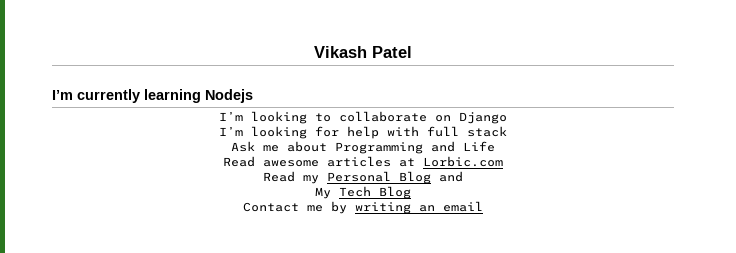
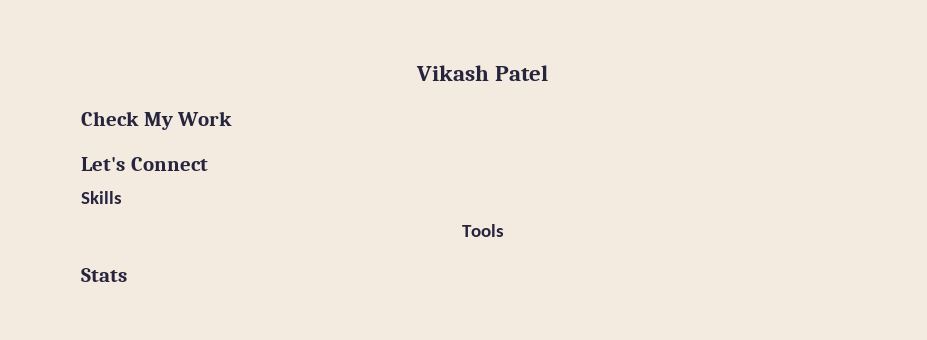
- I’m currently learning Nodejs
- I’m looking to collaborate on Django
- I’m looking for help with full stack
- Ask me about Programming and Life
- Read awesome articles at Lorbic.com
- Read my Personal Blog and
- My Tech Blog
- Contact me by writing an email
+ Check My Work
+ Let's Connect
+ Skills
+ Tools
+ Stats

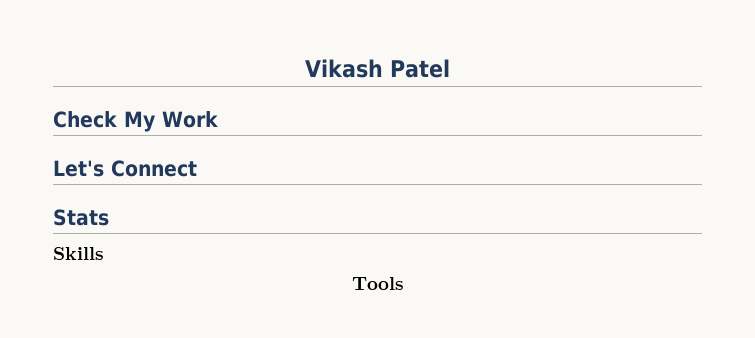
+ Stats
- Stats

